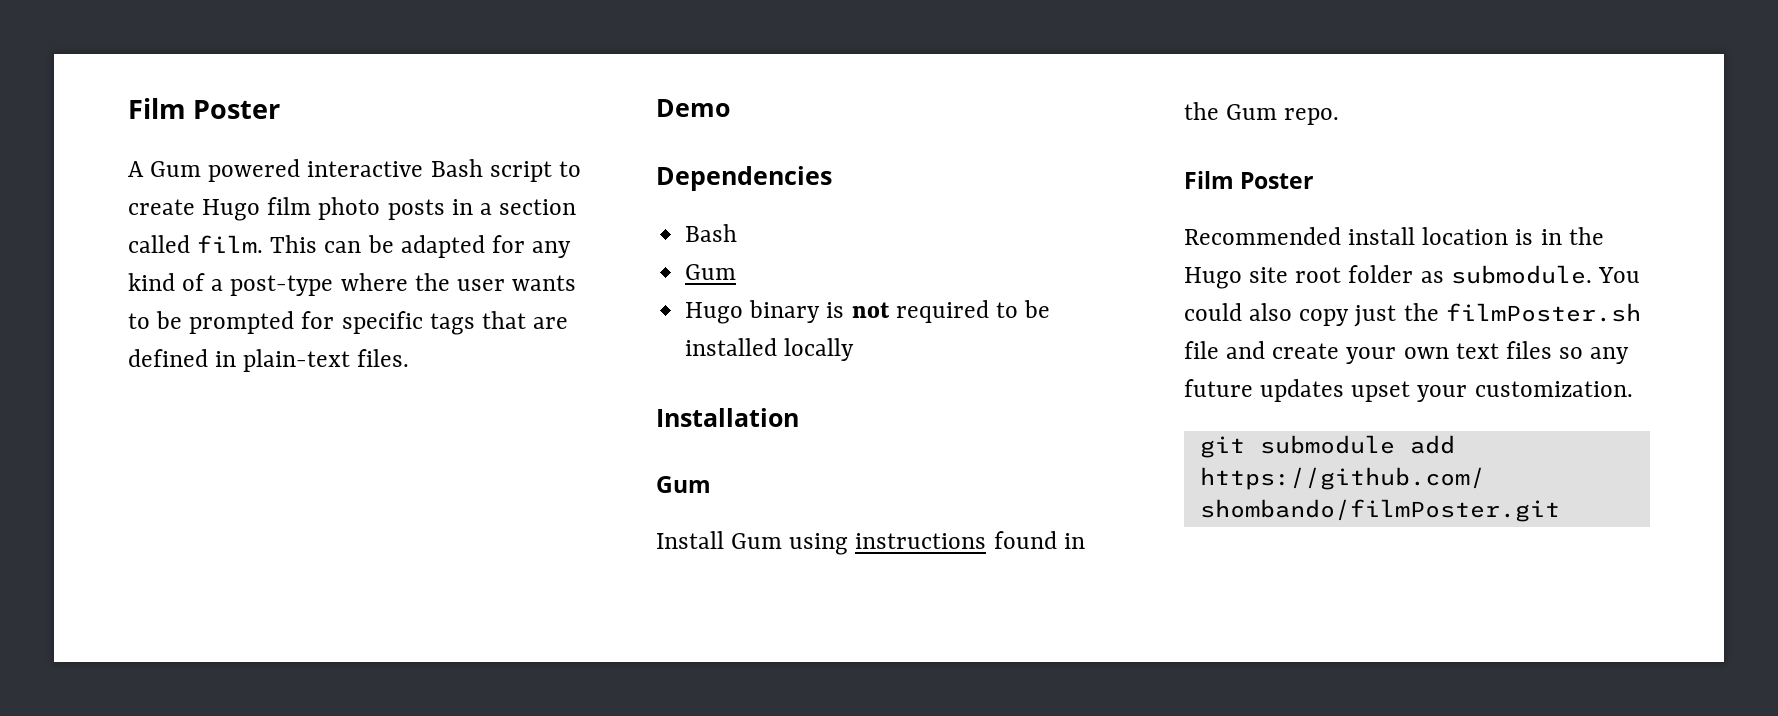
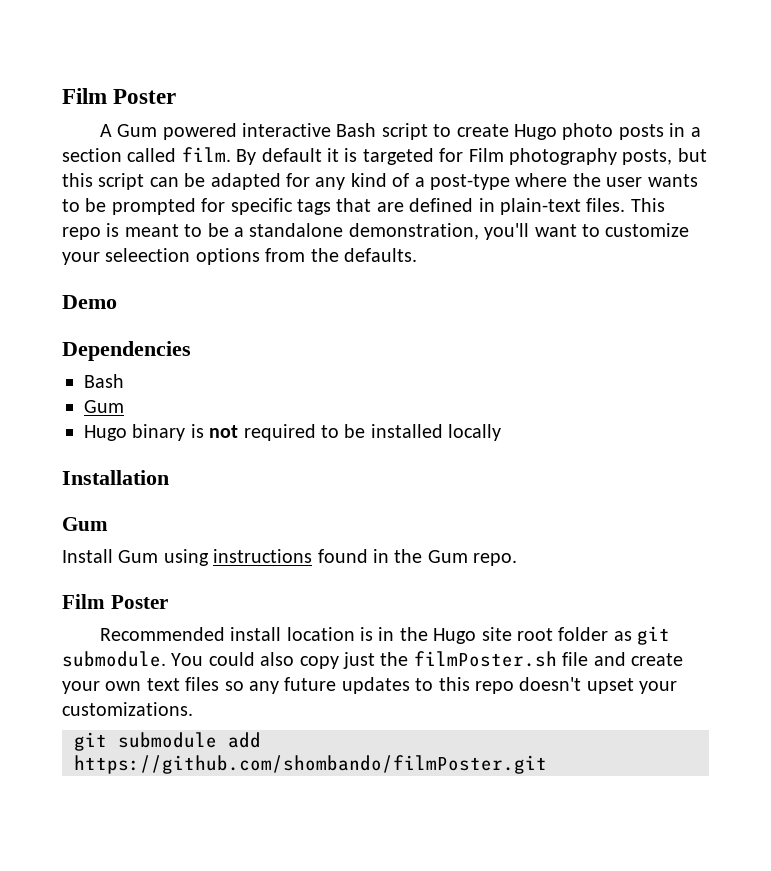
- A Gum powered interactive Bash script to create Hugo film photo posts in a section called film.
+ A Gum powered interactive Bash script to create Hugo photo posts in a section called film.
- This can be adapted for any kind of a post-type where the user wants to be prompted for specific tags that are defined in plain-text files.
+ By default it is targeted for Film photography posts, but this script can be adapted for any kind of a post-type where the user wants to be prompted for specific tags that are defined in plain-text files. This repo is meant to be a standalone demonstration, you'll want to customize your seleection options from the defaults.
- Recommended install location is in the Hugo site root folder as submodule.
+ Recommended install location is in the Hugo site root folder as git submodule.
- You could also copy just the filmPoster.sh file and create your own text files so any future updates upset your customization.
+ You could also copy just the filmPoster.sh file and create your own text files so any future updates to this repo doesn't upset your customizations.

